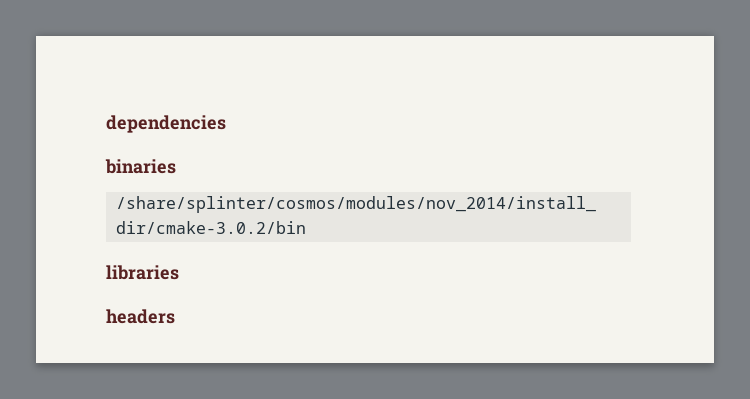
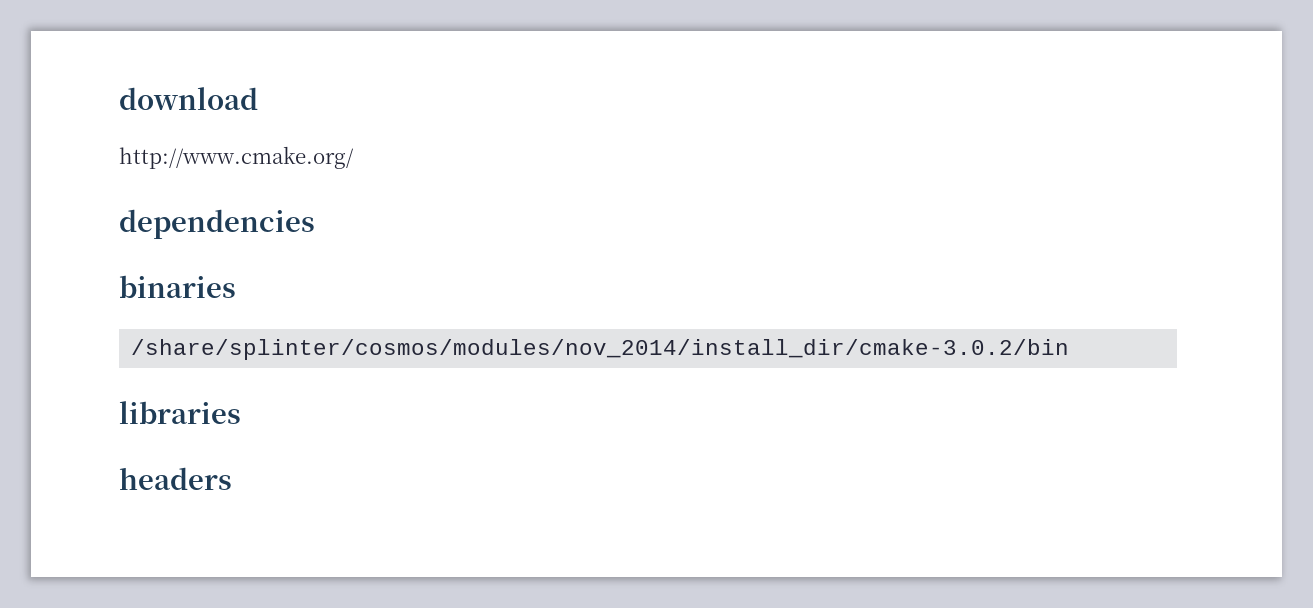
+ download
+ http://www.cmake.org/

